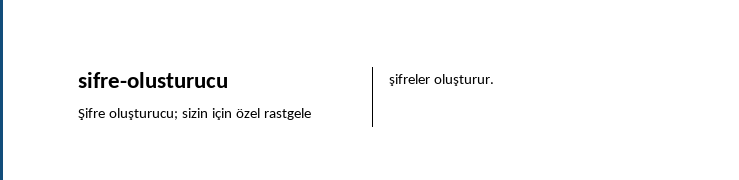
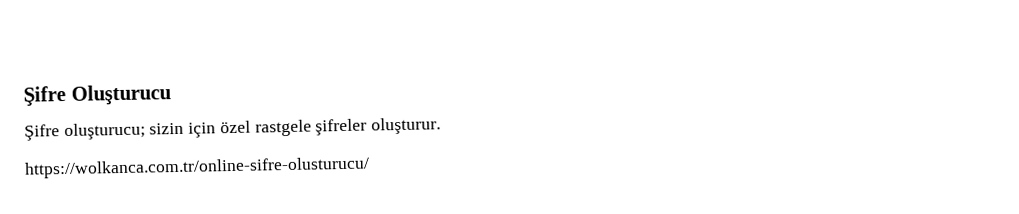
- sifre-olusturucu
+ Şifre Oluşturucu
+ https://wolkanca.com.tr/online-sifre-olusturucu/

